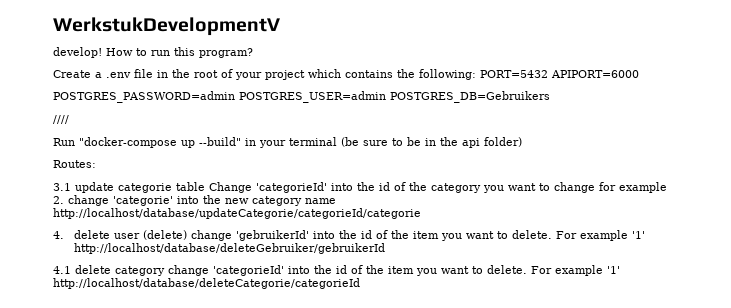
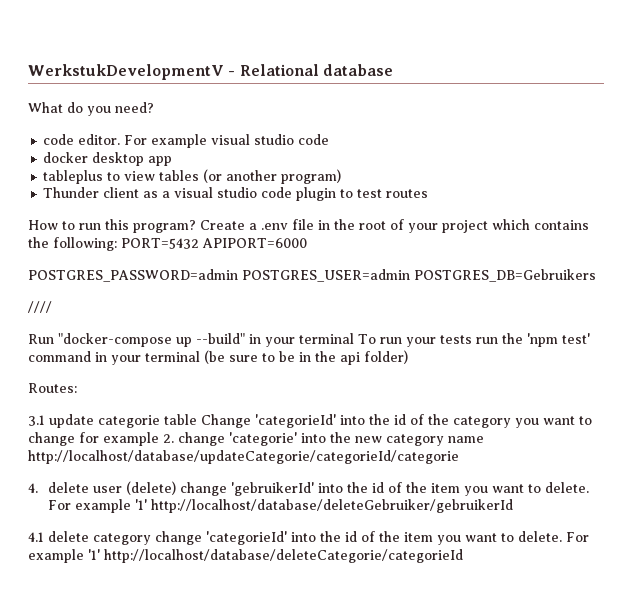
- WerkstukDevelopmentV
- develop! How to run this program?
- Create a .env file in the root of your project which contains the following: PORT=5432 APIPORT=6000
+ WerkstukDevelopmentV - Relational database
+ What do you need?
+ code editor. For example visual studio code
+ docker desktop app
+ tableplus to view tables (or another program)
+ Thunder client as a visual studio code plugin to test routes
+ How to run this program? Create a .env file in the root of your project which contains the following: PORT=5432 APIPORT=6000
- Run "docker-compose up --build" in your terminal (be sure to be in the api folder)
+ Run "docker-compose up --build" in your terminal To run your tests run the 'npm test' command in your terminal (be sure to be in the api folder)

